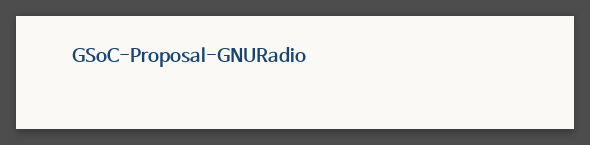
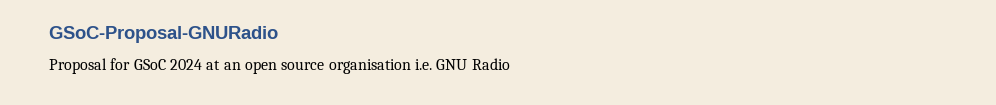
+ Proposal for GSoC 2024 at an open source organisation i.e. GNU Radio

